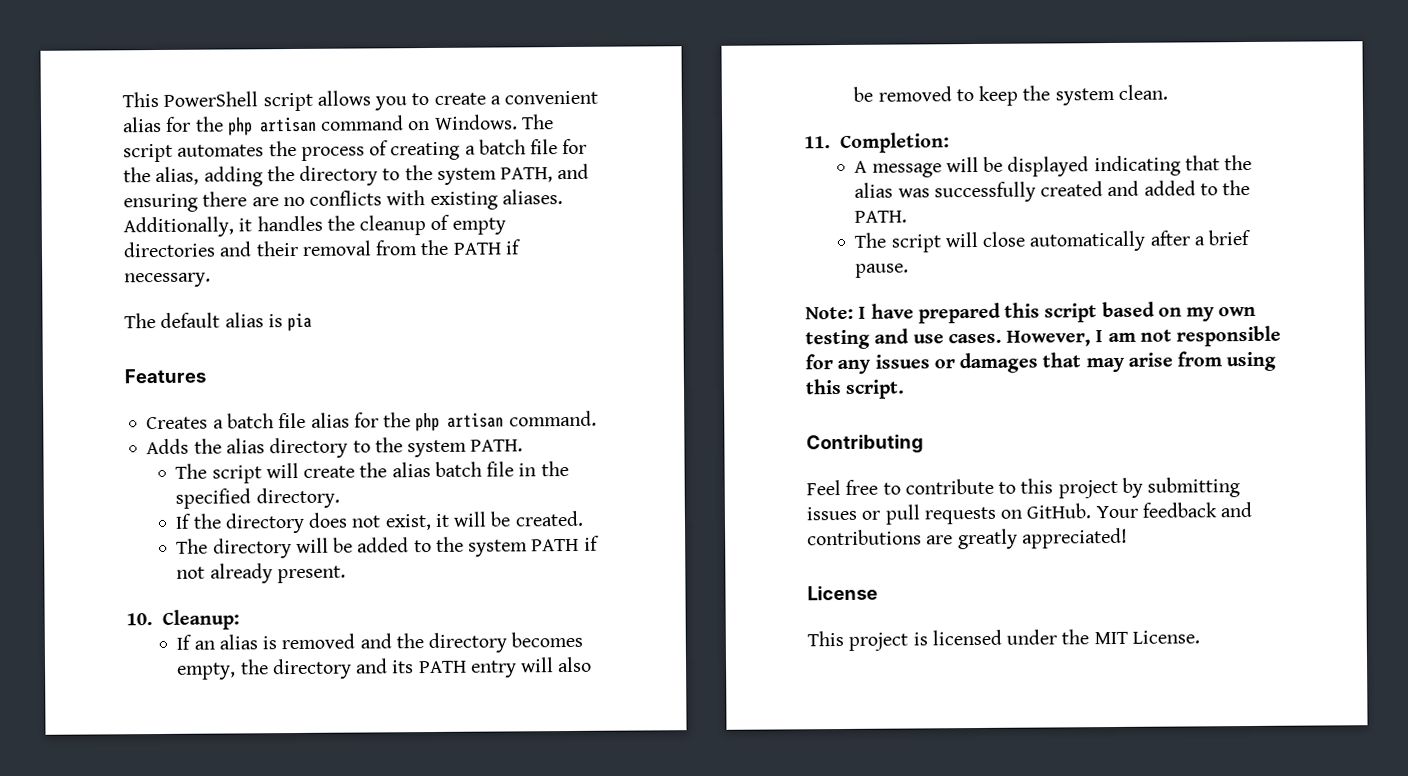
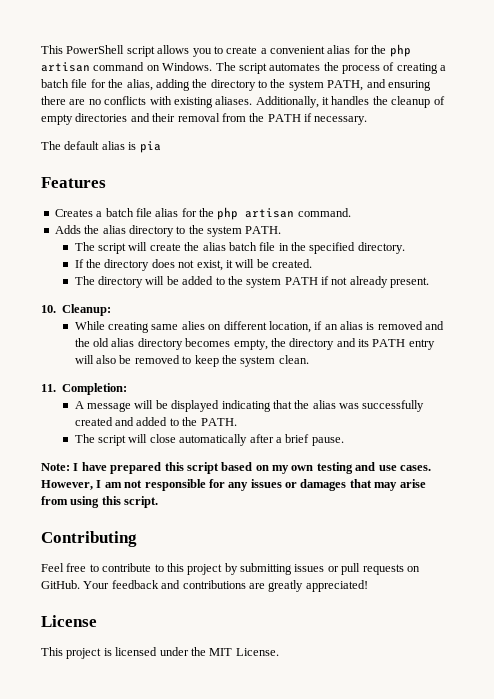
- If an alias is removed and the directory becomes empty, the directory and its PATH entry will also be removed to keep the system clean.
+ While creating same alies on different location, if an alias is removed and the old alias directory becomes empty, the directory and its PATH entry will also be removed to keep the system clean.

